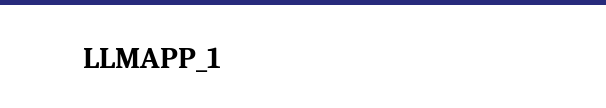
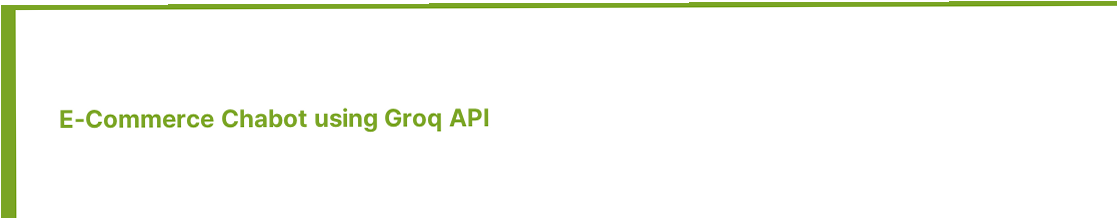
- LLMAPP_1
+ E-Commerce Chabot using Groq API

